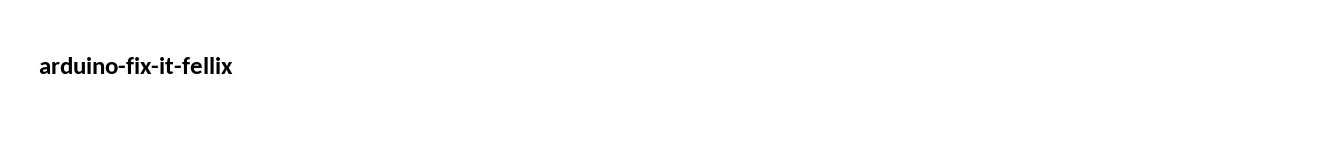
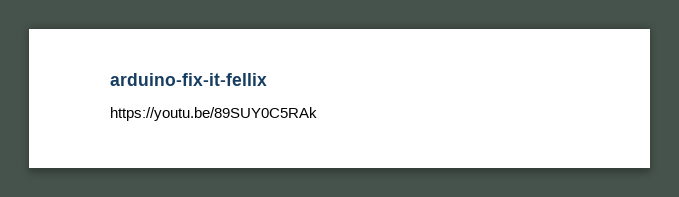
+ https://youtu.be/89SUY0C5RAk

